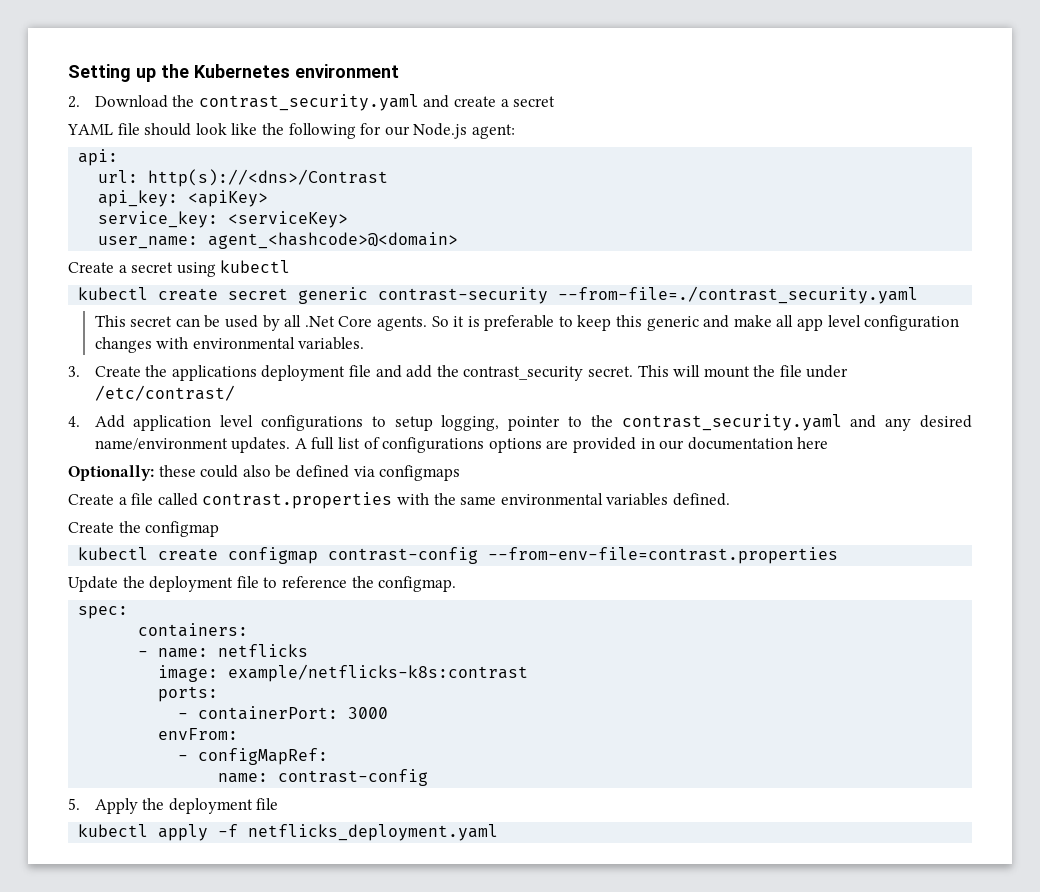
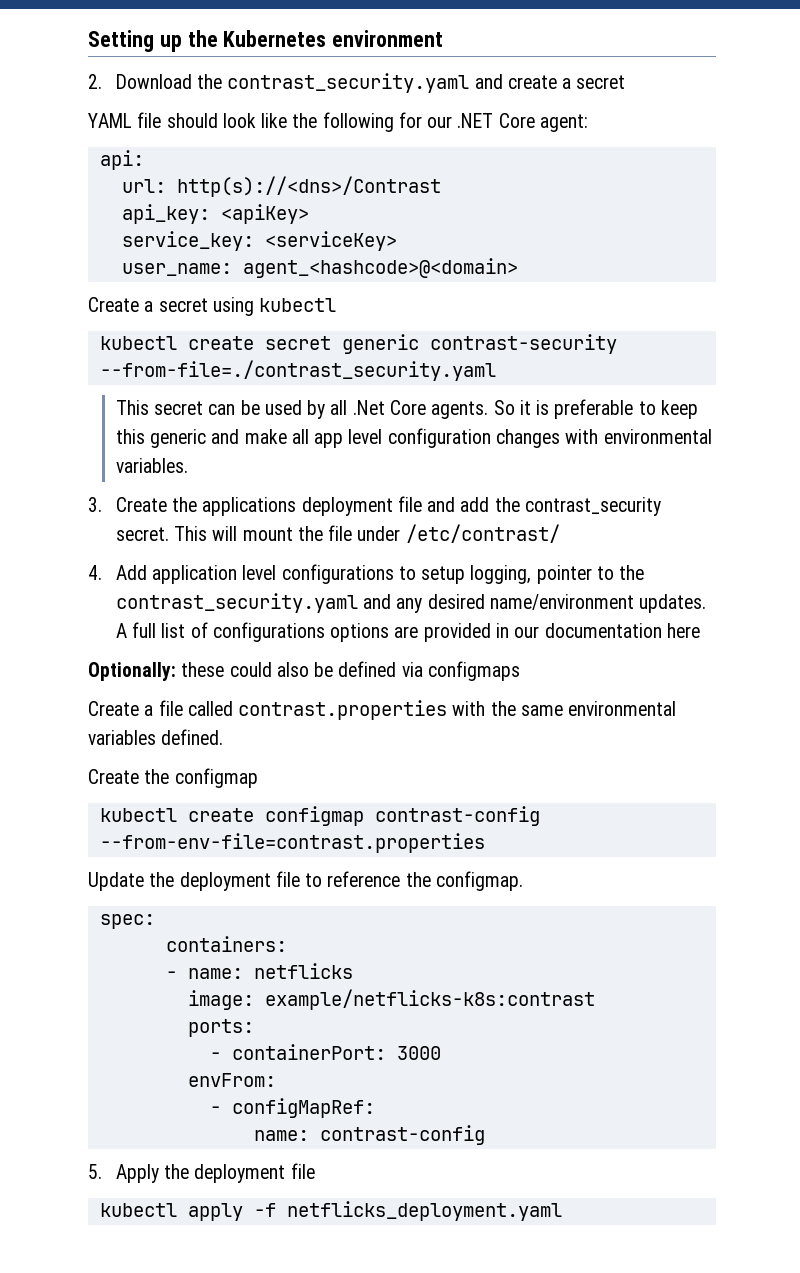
- YAML file should look like the following for our Node.js agent:
+ YAML file should look like the following for our .NET Core agent:

